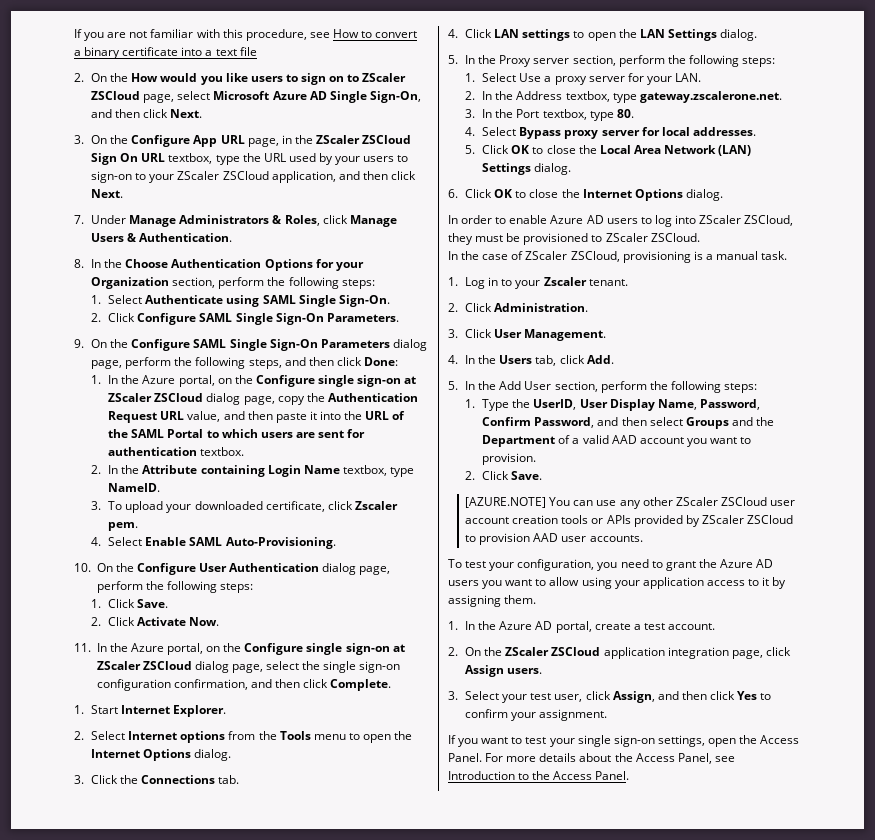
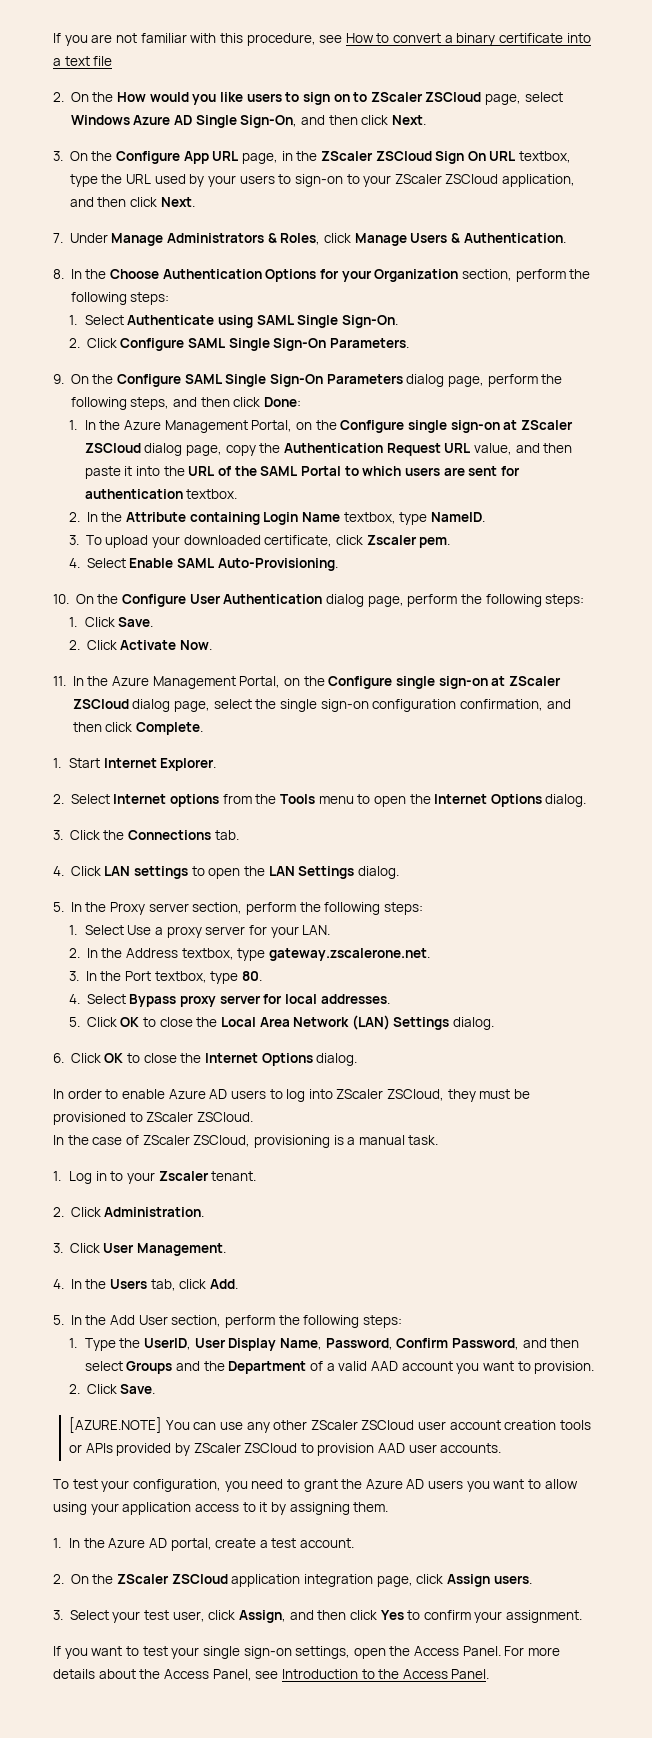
- 2. On the How would you like users to sign on to ZScaler ZSCloud page, select Microsoft Azure AD Single Sign-On, and then click Next.
+ 2. On the How would you like users to sign on to ZScaler ZSCloud page, select Windows Azure AD Single Sign-On, and then click Next.
- 1. In the Azure portal, on the Configure single sign-on at ZScaler ZSCloud dialog page, copy the Authentication Request URL value, and then paste it into the URL of the SAML Portal to which users are sent for authentication textbox.
+ 1. In the Azure Management Portal, on the Configure single sign-on at ZScaler ZSCloud dialog page, copy the Authentication Request URL value, and then paste it into the URL of the SAML Portal to which users are sent for authentication textbox.
- 11. In the Azure portal, on the Configure single sign-on at ZScaler ZSCloud dialog page, select the single sign-on configuration confirmation, and then click Complete.
+ 11. In the Azure Management Portal, on the Configure single sign-on at ZScaler ZSCloud dialog page, select the single sign-on configuration confirmation, and then click Complete.

